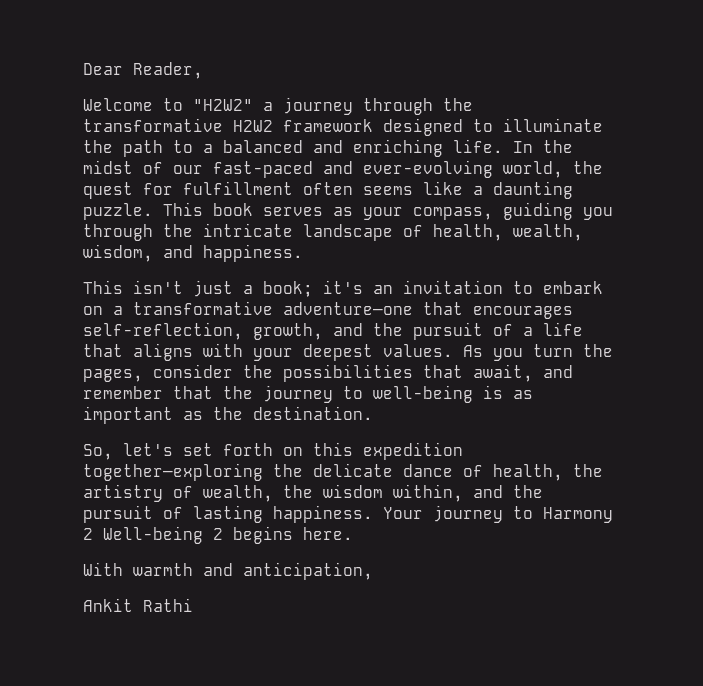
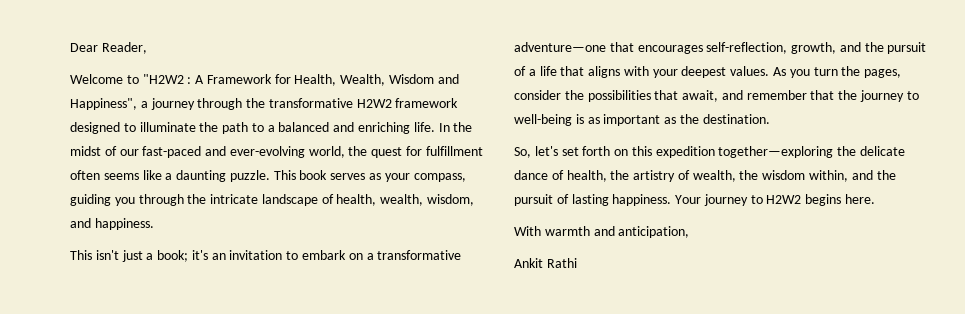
- Welcome to "H2W2" a journey through the transformative H2W2 framework designed to illuminate the path to a balanced and enriching life.
+ Welcome to "H2W2 : A Framework for Health, Wealth, Wisdom and Happiness", a journey through the transformative H2W2 framework designed to illuminate the path to a balanced and enriching life.
- Your journey to Harmony 2 Well-being 2 begins here.
+ Your journey to H2W2 begins here.

